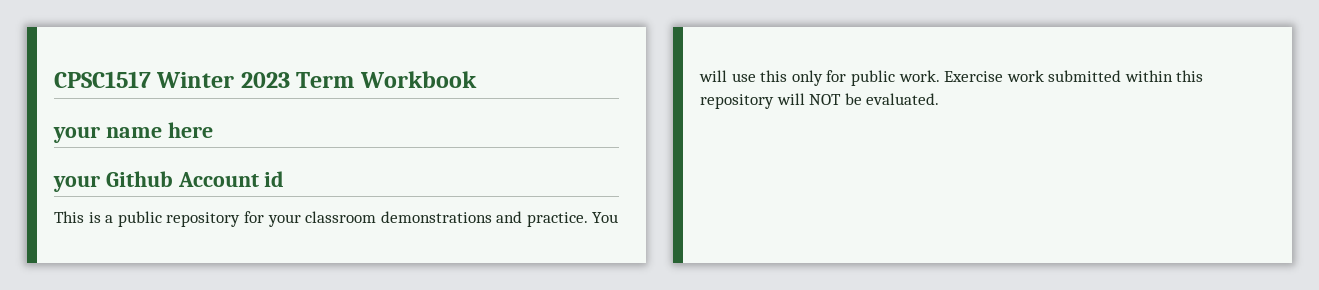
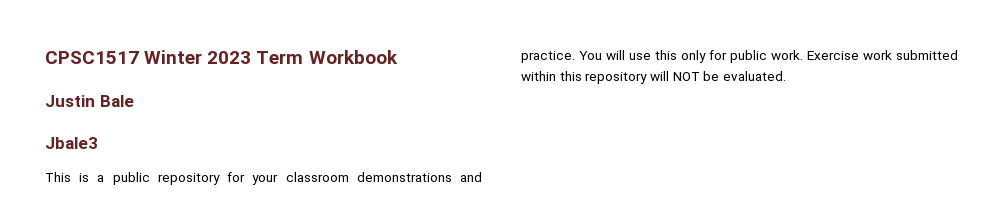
- your name here
- your Github Account id
+ Justin Bale
+ Jbale3

